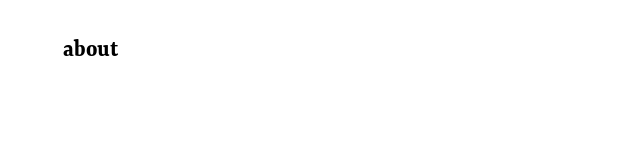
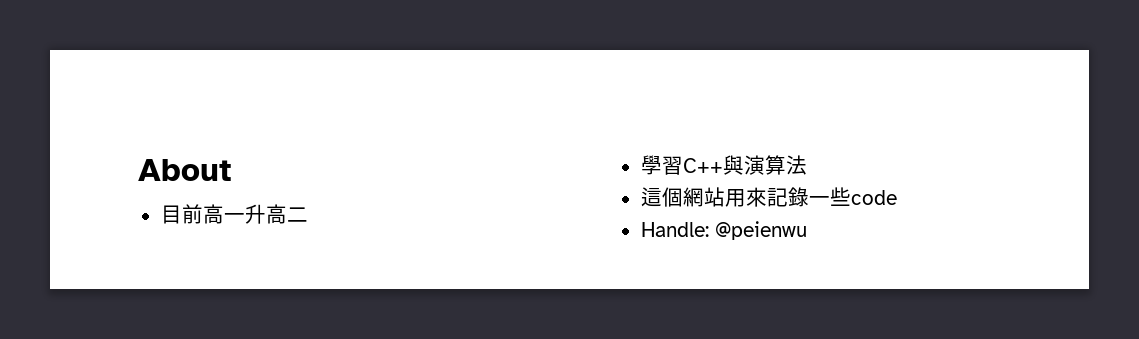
- about
+ About
+ 目前高一升高二
+ 學習C++與演算法
+ 這個網站用來記錄一些code
+ Handle: @peienwu

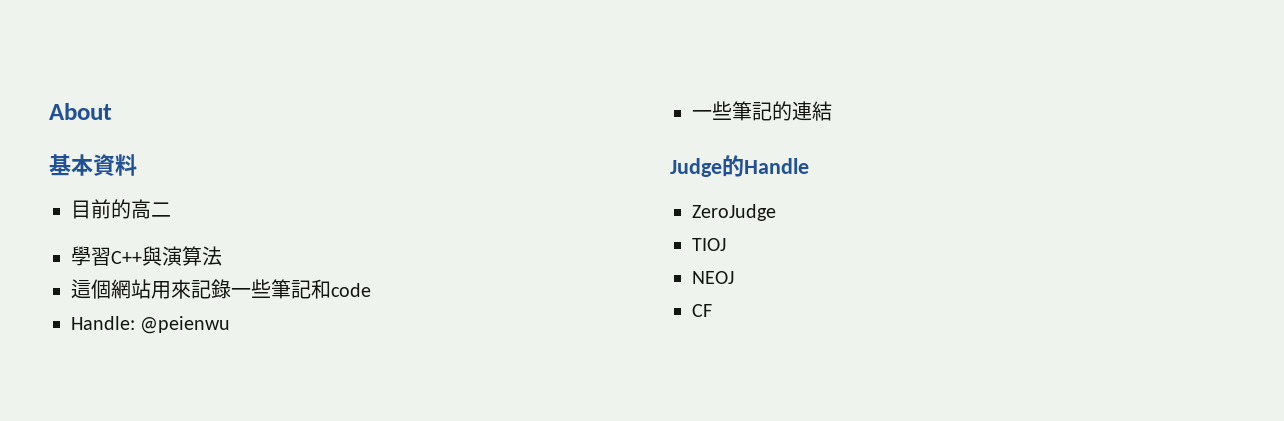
+ 基本資料
- 目前高一升高二
+ 目前的高二
- 這個網站用來記錄一些code
+ 這個網站用來記錄一些筆記和code
+ 一些筆記的連結
+ Judge的Handle
+ ZeroJudge
+ TIOJ
+ NEOJ
+ CF

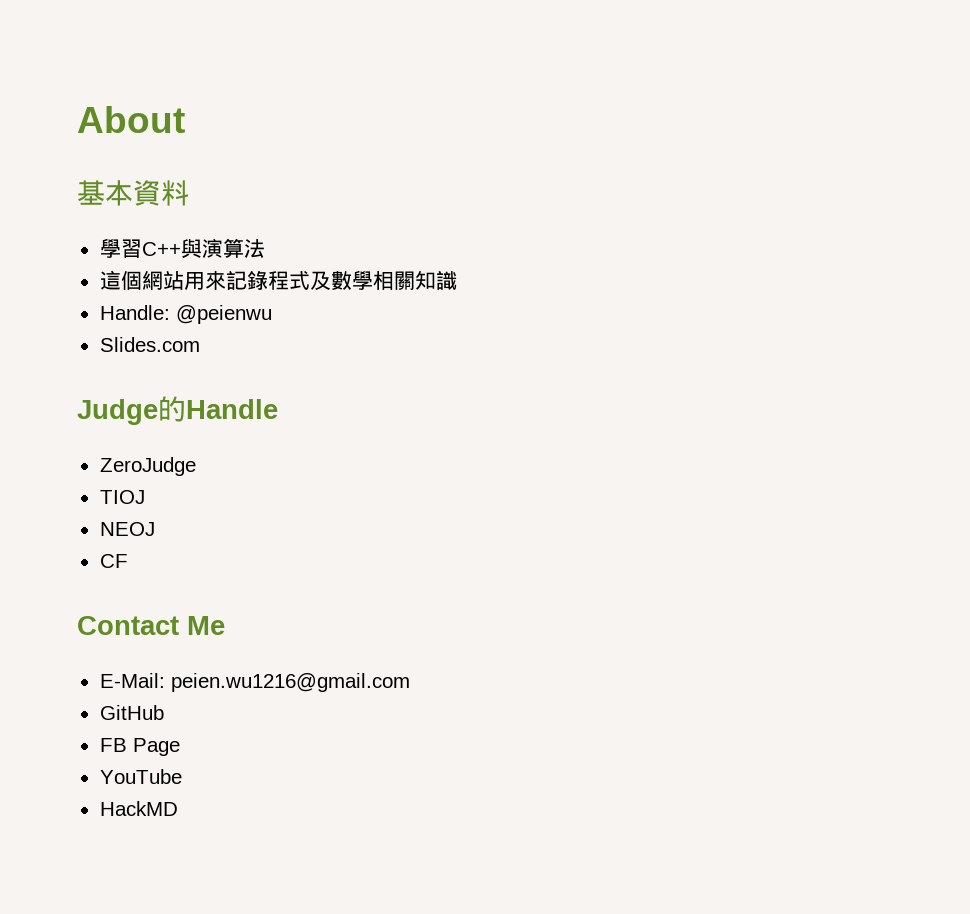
- 目前的高二
- 這個網站用來記錄一些筆記和code
+ 這個網站用來記錄程式及數學相關知識
- 一些筆記的連結
+ Slides.com
+ Contact Me
+ E-Mail: peien.wu1216@gmail.com
+ GitHub
+ FB Page
+ YouTube
+ HackMD

